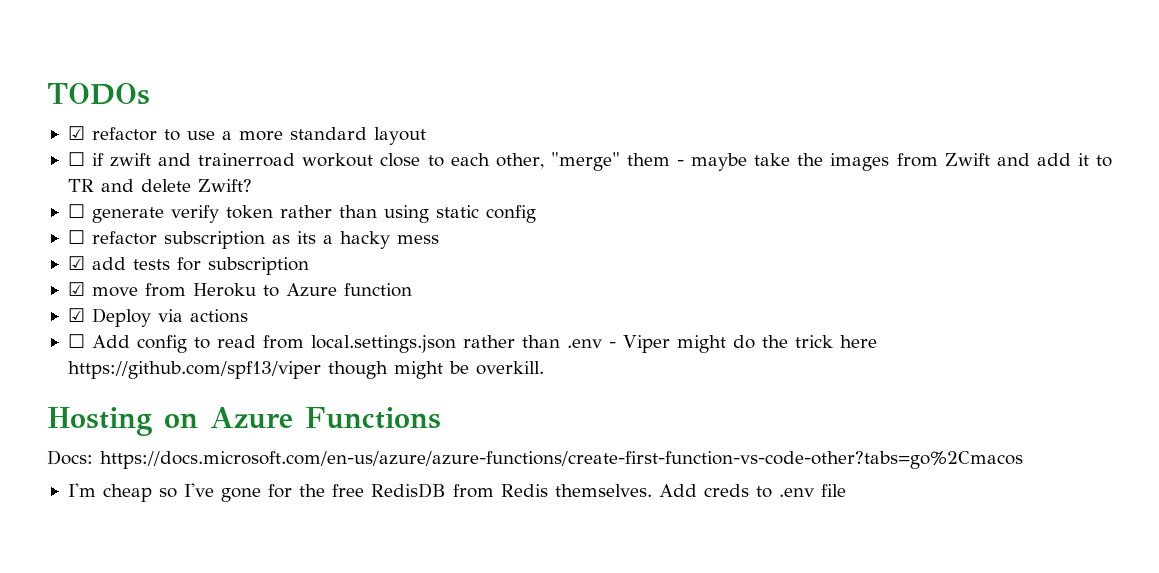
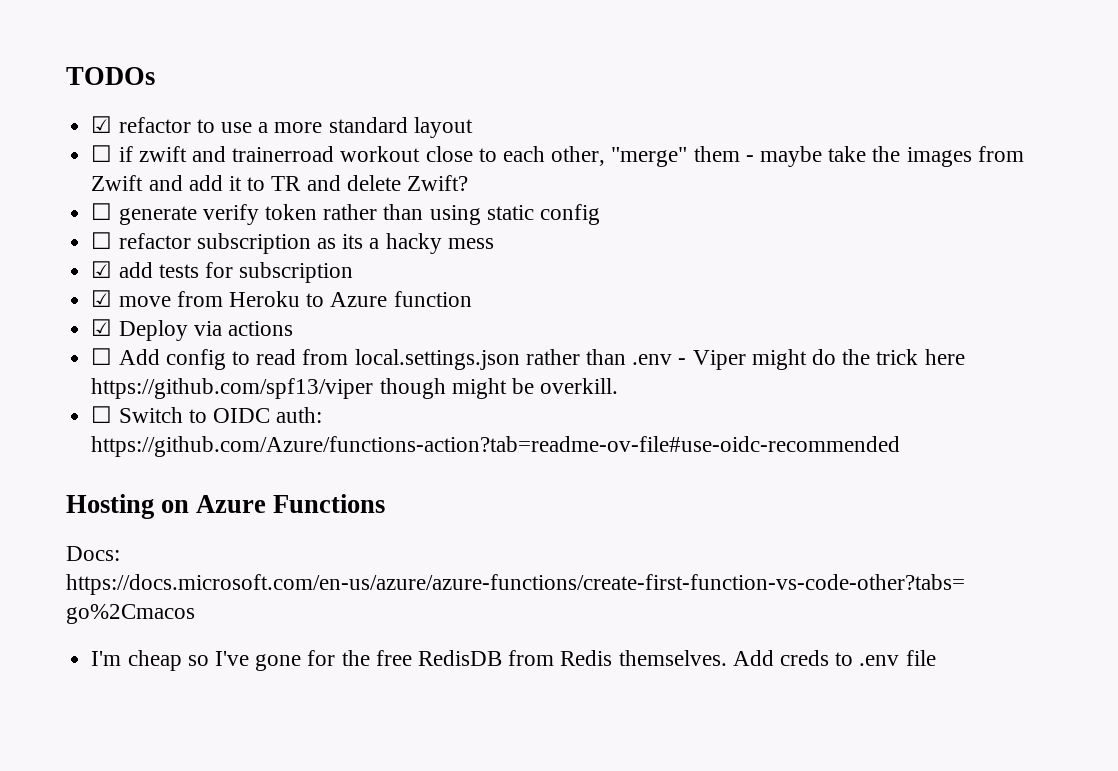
+ ☐ Switch to OIDC auth: https://github.com/Azure/functions-action?tab=readme-ov-file#use-oidc-recommended

